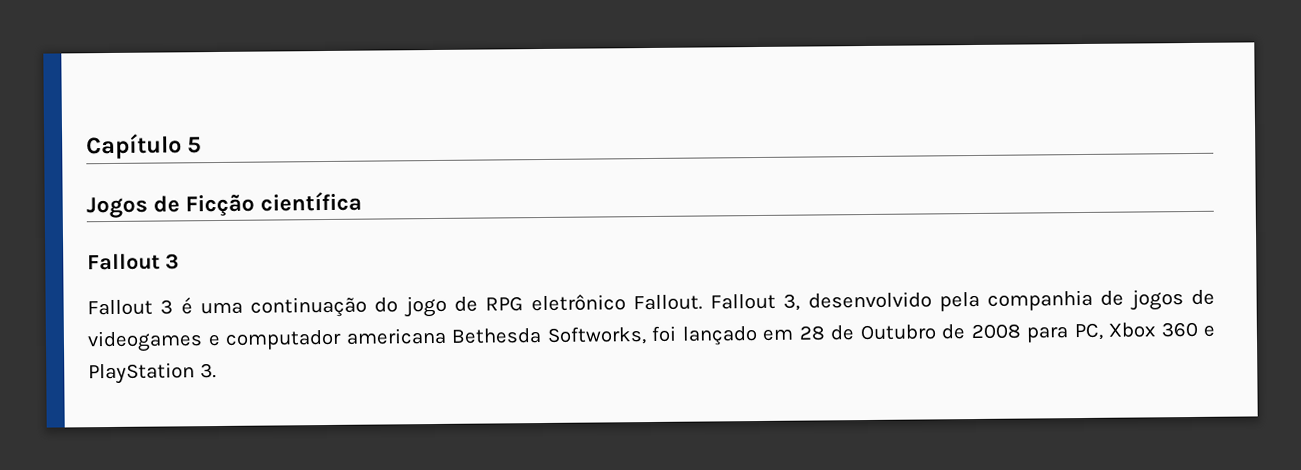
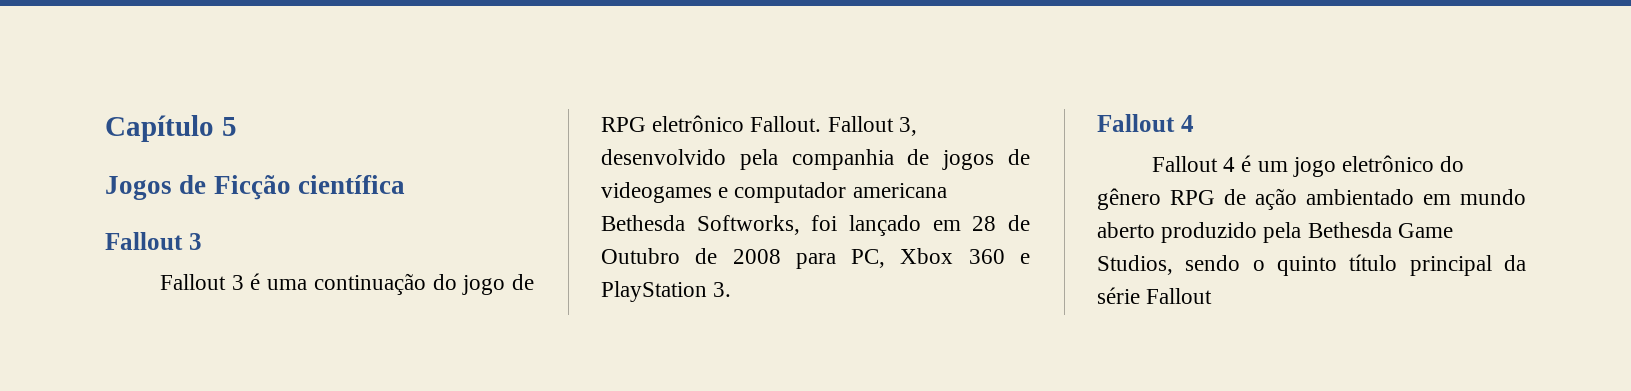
  Fallout 3, desenvolvido pela companhia de jogos de videogames e computador americana Bethesda Softworks, foi lançado em 28 de Outubro de 2008 para PC, Xbox 360 e PlayStation 3.
+ Fallout 4
+ Fallout 4 é um jogo eletrônico do gênero RPG de ação ambientado em mundo aberto produzido pela Bethesda Game Studios, sendo o quinto título principal da série Fallout

